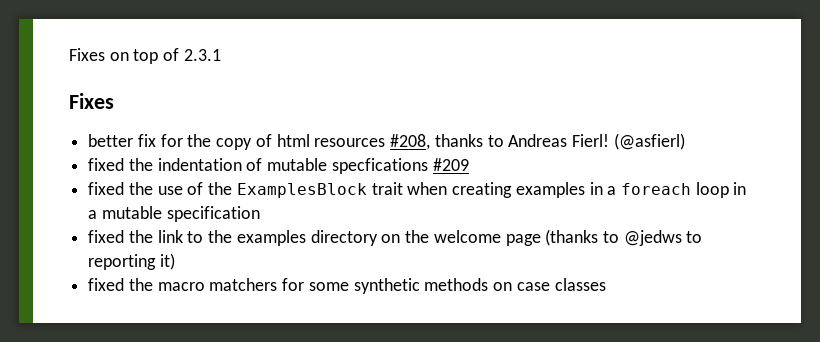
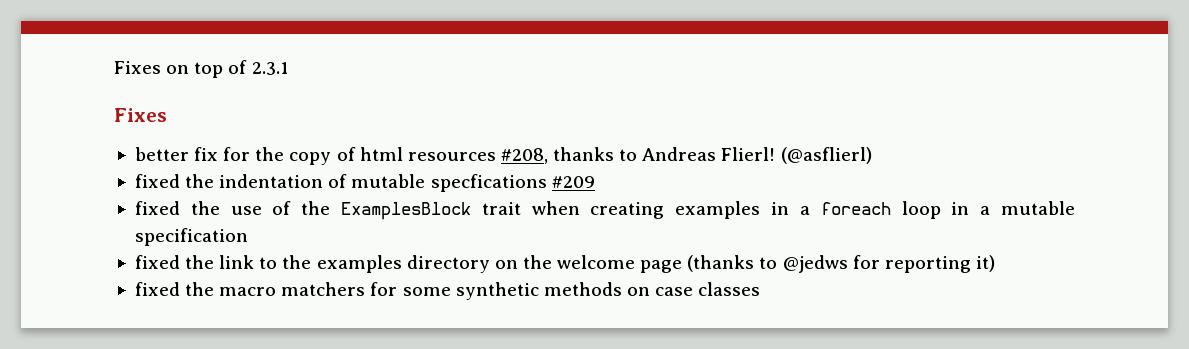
- better fix for the copy of html resources #208, thanks to Andreas Fierl! (@asfierl)
+ better fix for the copy of html resources #208, thanks to Andreas Flierl! (@asflierl)
- fixed the link to the examples directory on the welcome page (thanks to @jedws to reporting it)
+ fixed the link to the examples directory on the welcome page (thanks to @jedws for reporting it)

